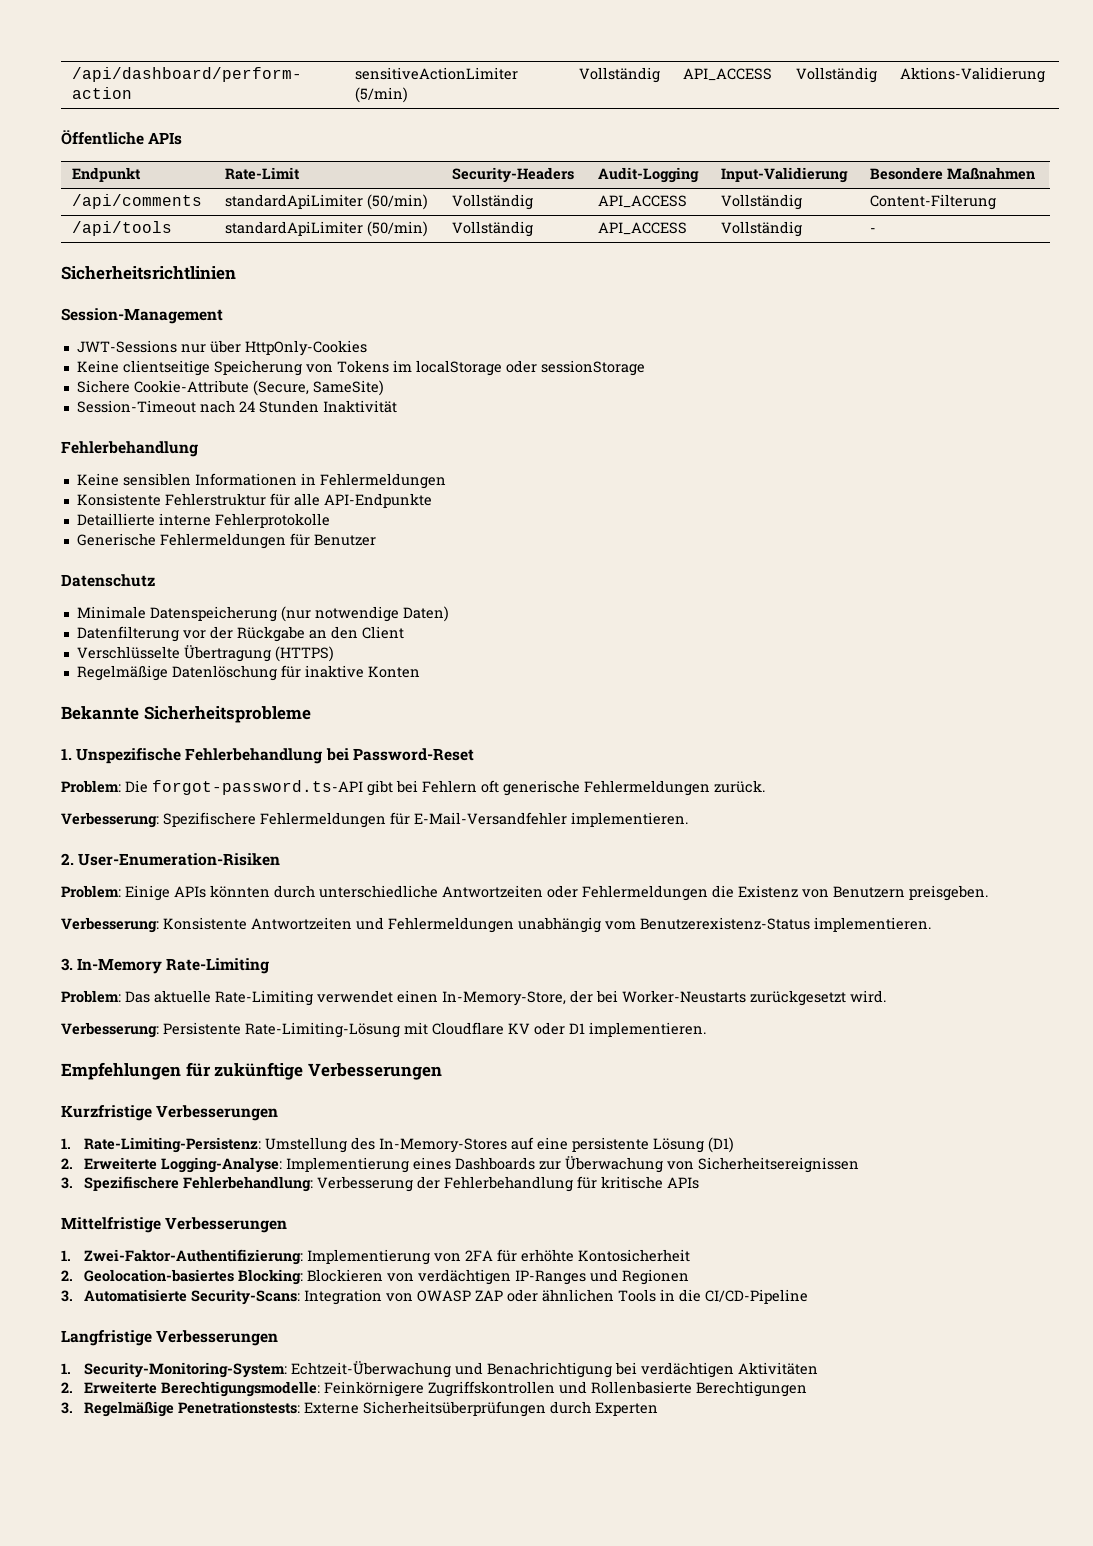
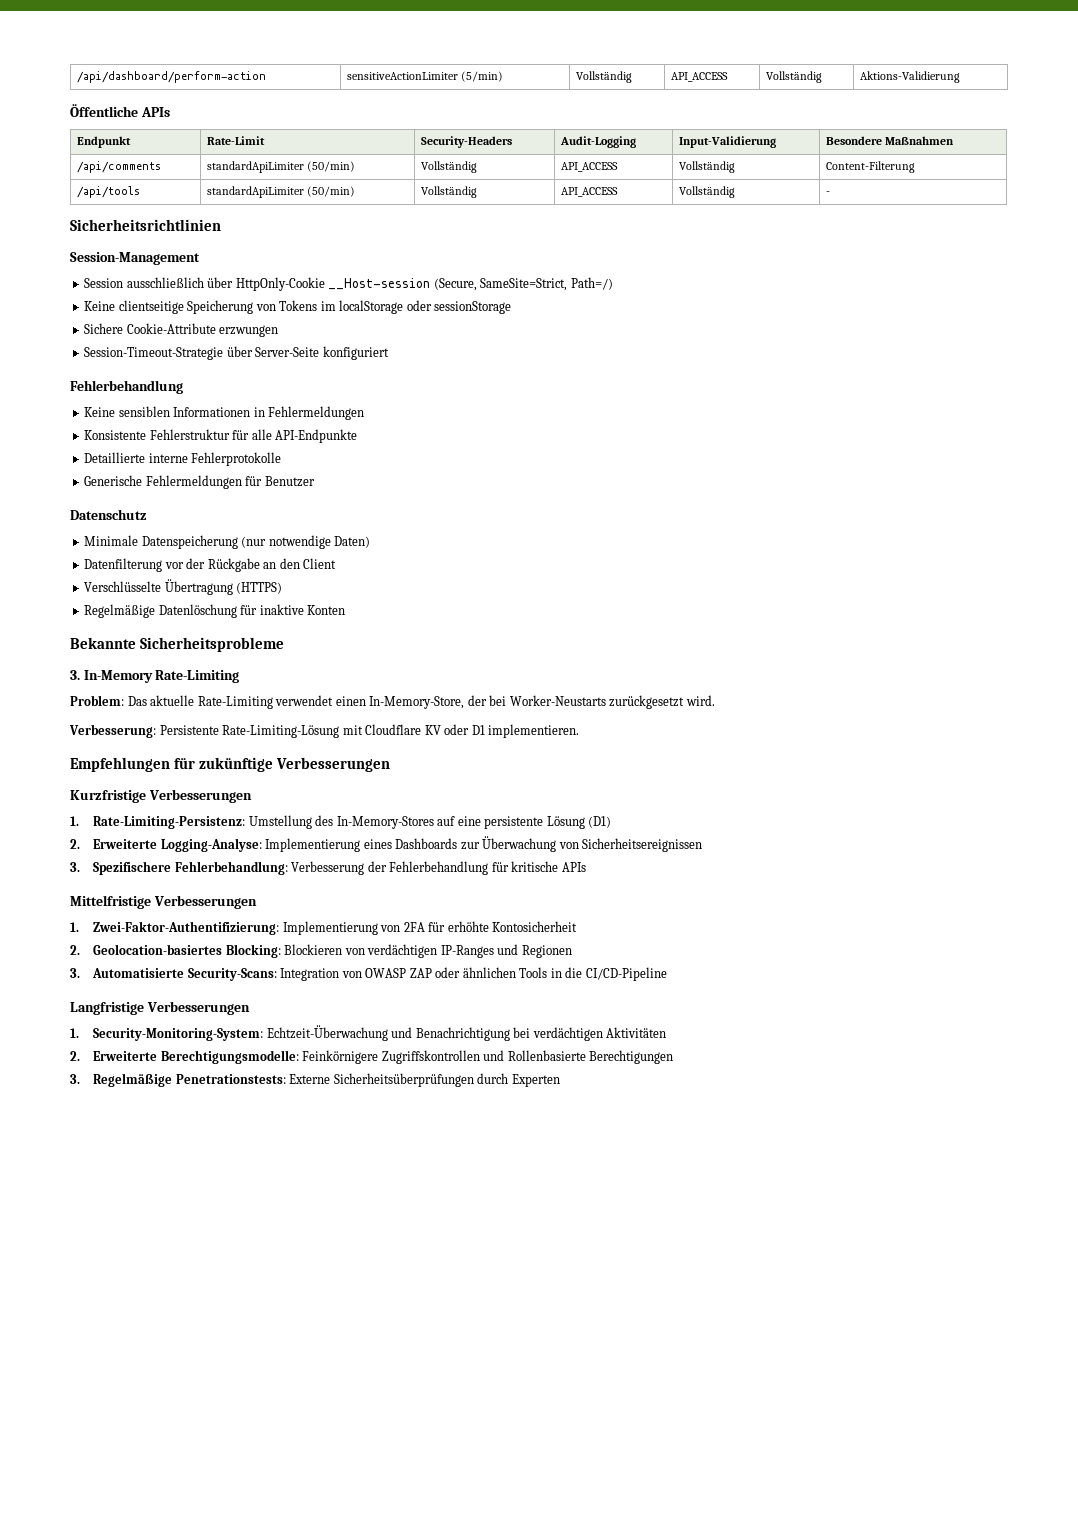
- JWT-Sessions nur über HttpOnly-Cookies
+ Session ausschließlich über HttpOnly-Cookie __Host-session (Secure, SameSite=Strict, Path=/)
- Sichere Cookie-Attribute (Secure, SameSite)
- Session-Timeout nach 24 Stunden Inaktivität
+ Sichere Cookie-Attribute erzwungen
+ Session-Timeout-Strategie über Server-Seite konfiguriert
- 1. Unspezifische Fehlerbehandlung bei Password-Reset
- Problem: Die forgot-password.ts-API gibt bei Fehlern oft generische Fehlermeldungen zurück.
- Verbesserung: Spezifischere Fehlermeldungen für E-Mail-Versandfehler implementieren.
- 2. User-Enumeration-Risiken
- Problem: Einige APIs könnten durch unterschiedliche Antwortzeiten oder Fehlermeldungen die Existenz von Benutzern preisgeben.
- Verbesserung: Konsistente Antwortzeiten und Fehlermeldungen unabhängig vom Benutzerexistenz-Status implementieren.

